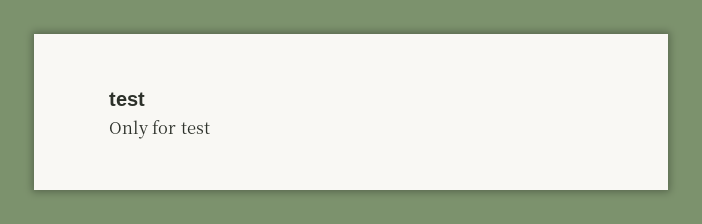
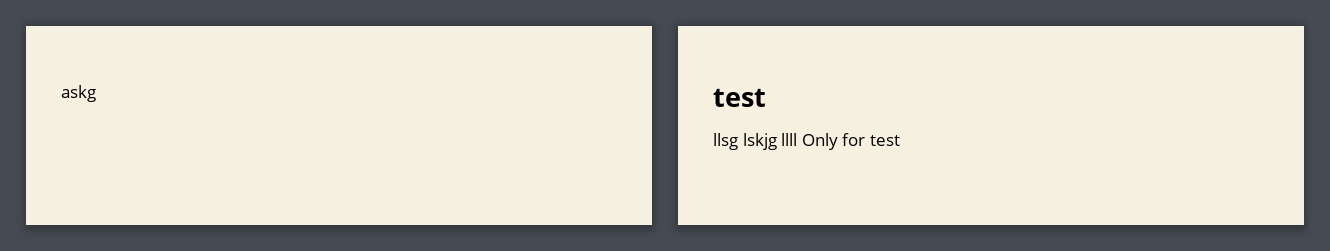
+ askg
- Only for test
+ llsg lskjg llll Only for test

